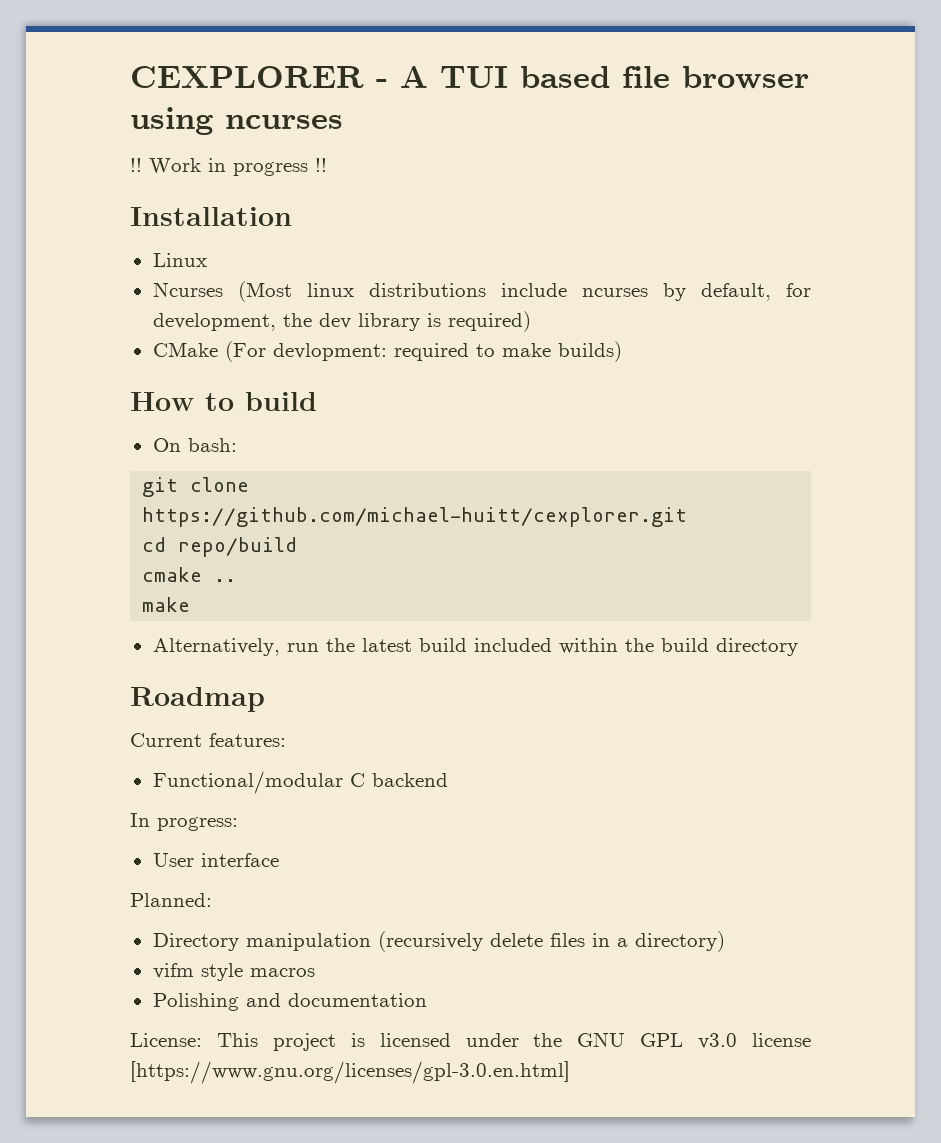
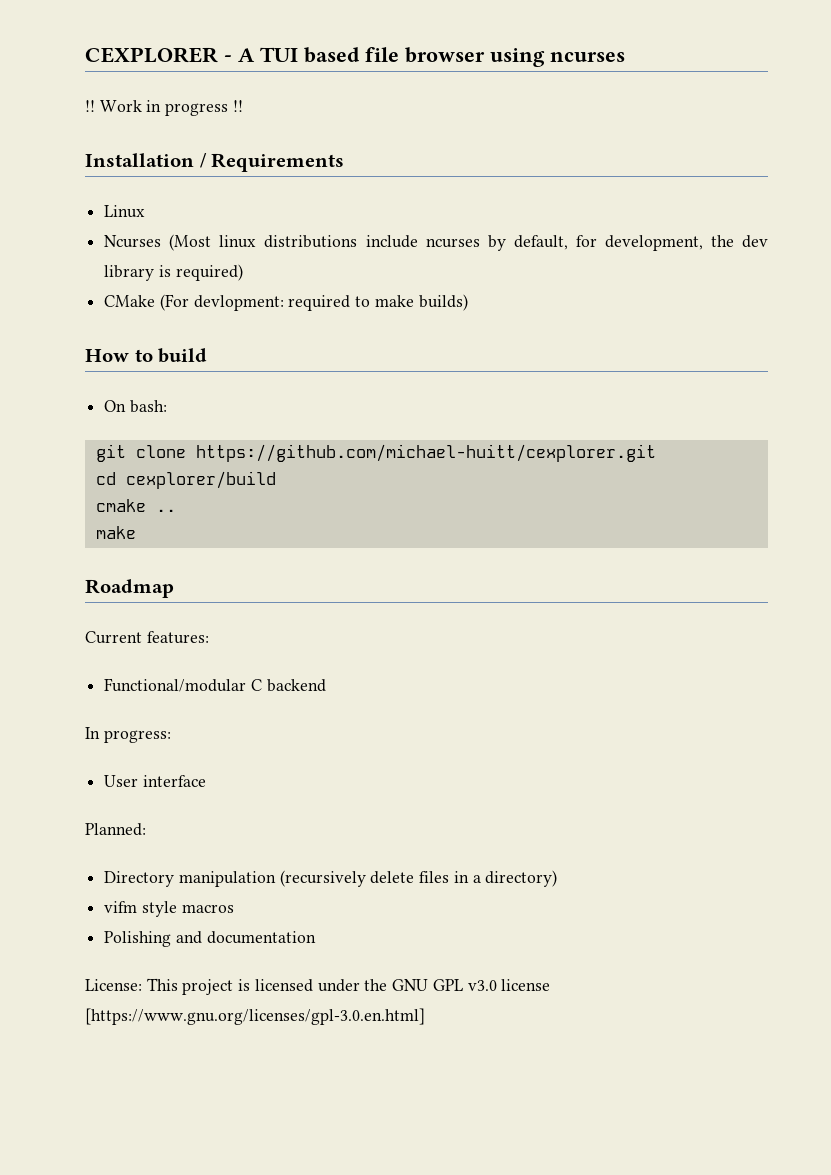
- Installation
+ Installation / Requirements
- cd repo/build
+ cd cexplorer/build
- Alternatively, run the latest build included within the build directory

